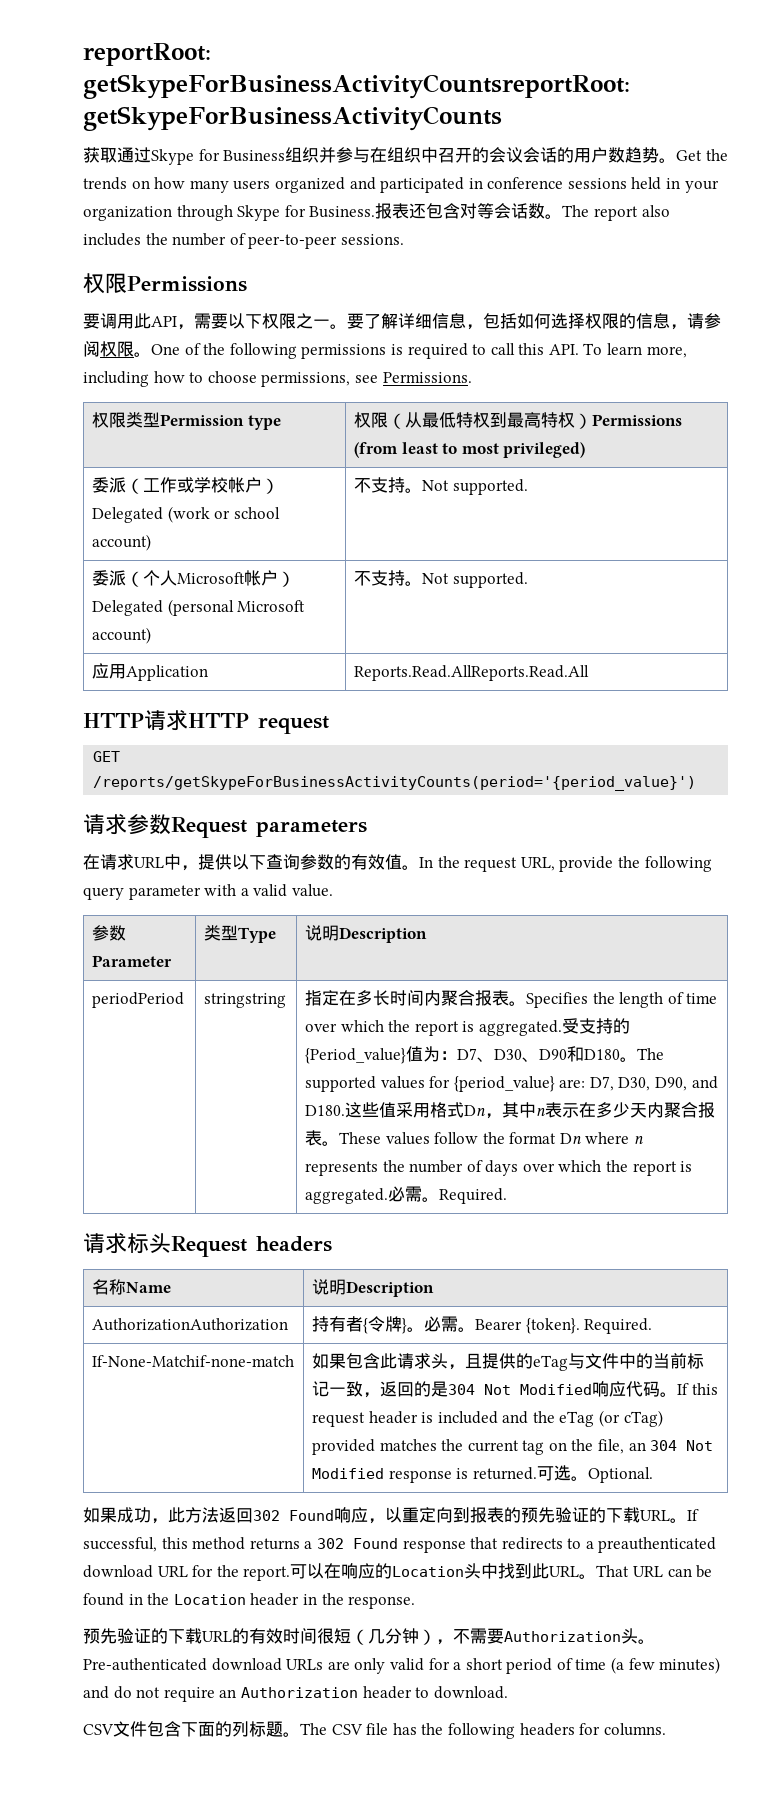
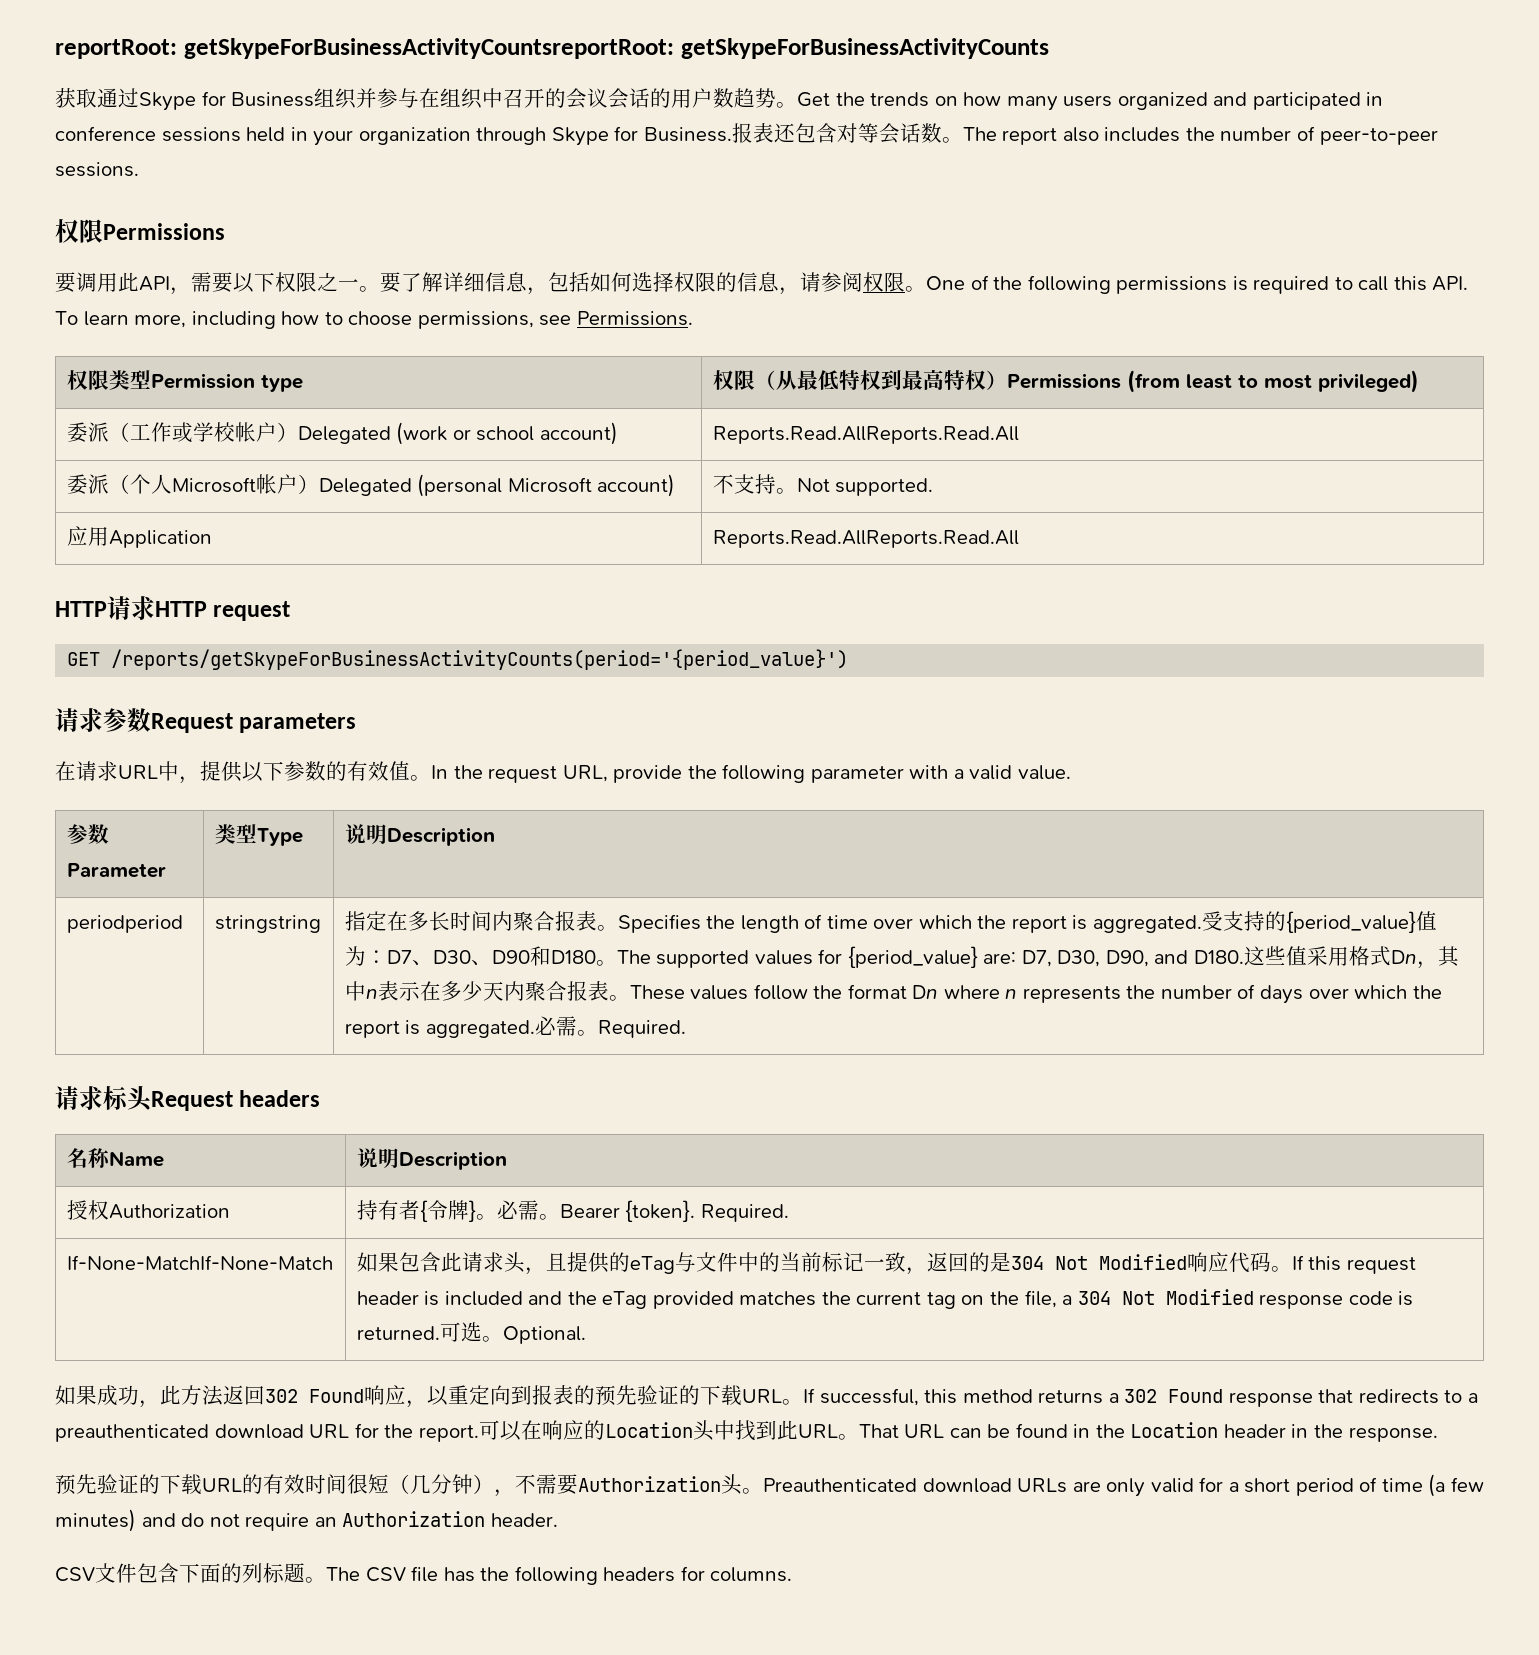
- 委派（工作或学校帐户）Delegated (work or school account) | 不支持。Not supported.
+ 委派（工作或学校帐户）Delegated (work or school account) | Reports.Read.AllReports.Read.All
- 在请求URL中，提供以下查询参数的有效值。
+ 在请求URL中，提供以下参数的有效值。
- In the request URL, provide the following query parameter with a valid value.
+ In the request URL, provide the following parameter with a valid value.
- periodPeriod
+ periodperiod
- 受支持的{Period_value}值为：D7、D30、D90和D180。
+ 受支持的{period_value}值为：D7、D30、D90和D180。
- AuthorizationAuthorization | 持有者{令牌}。必需。Bearer {token}. Required.
+ 授权Authorization | 持有者{令牌}。必需。Bearer {token}. Required.
- If-None-Matchif-none-match
+ If-None-MatchIf-None-Match
- If this request header is included and the eTag (or cTag) provided matches the current tag on the file, an 304 Not Modified response is returned.
+ If this request header is included and the eTag provided matches the current tag on the file, a 304 Not Modified response code is returned.
- Pre-authenticated download URLs are only valid for a short period of time (a few minutes) and do not require an Authorization header to download.
+ Preauthenticated download URLs are only valid for a short period of time (a few minutes) and do not require an Authorization header.

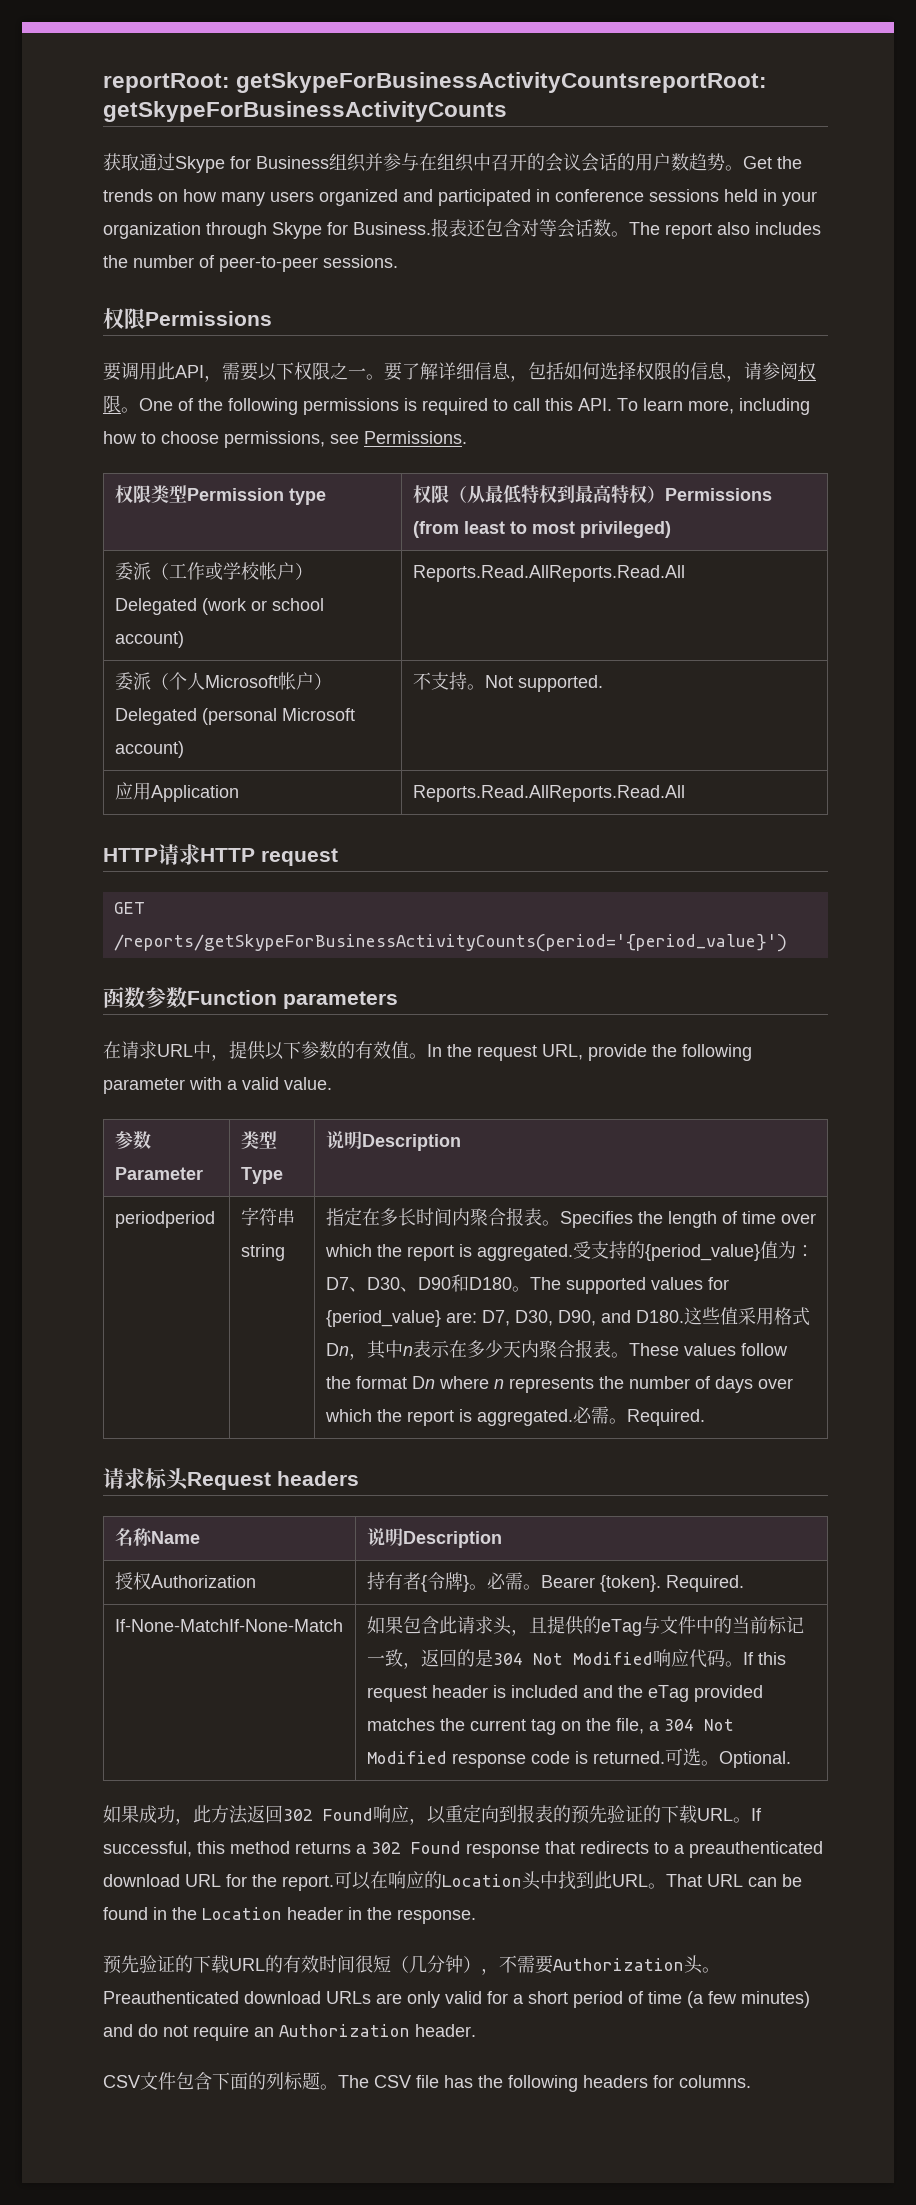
- 请求参数Request parameters
+ 函数参数Function parameters
- stringstring
+ 字符串string

